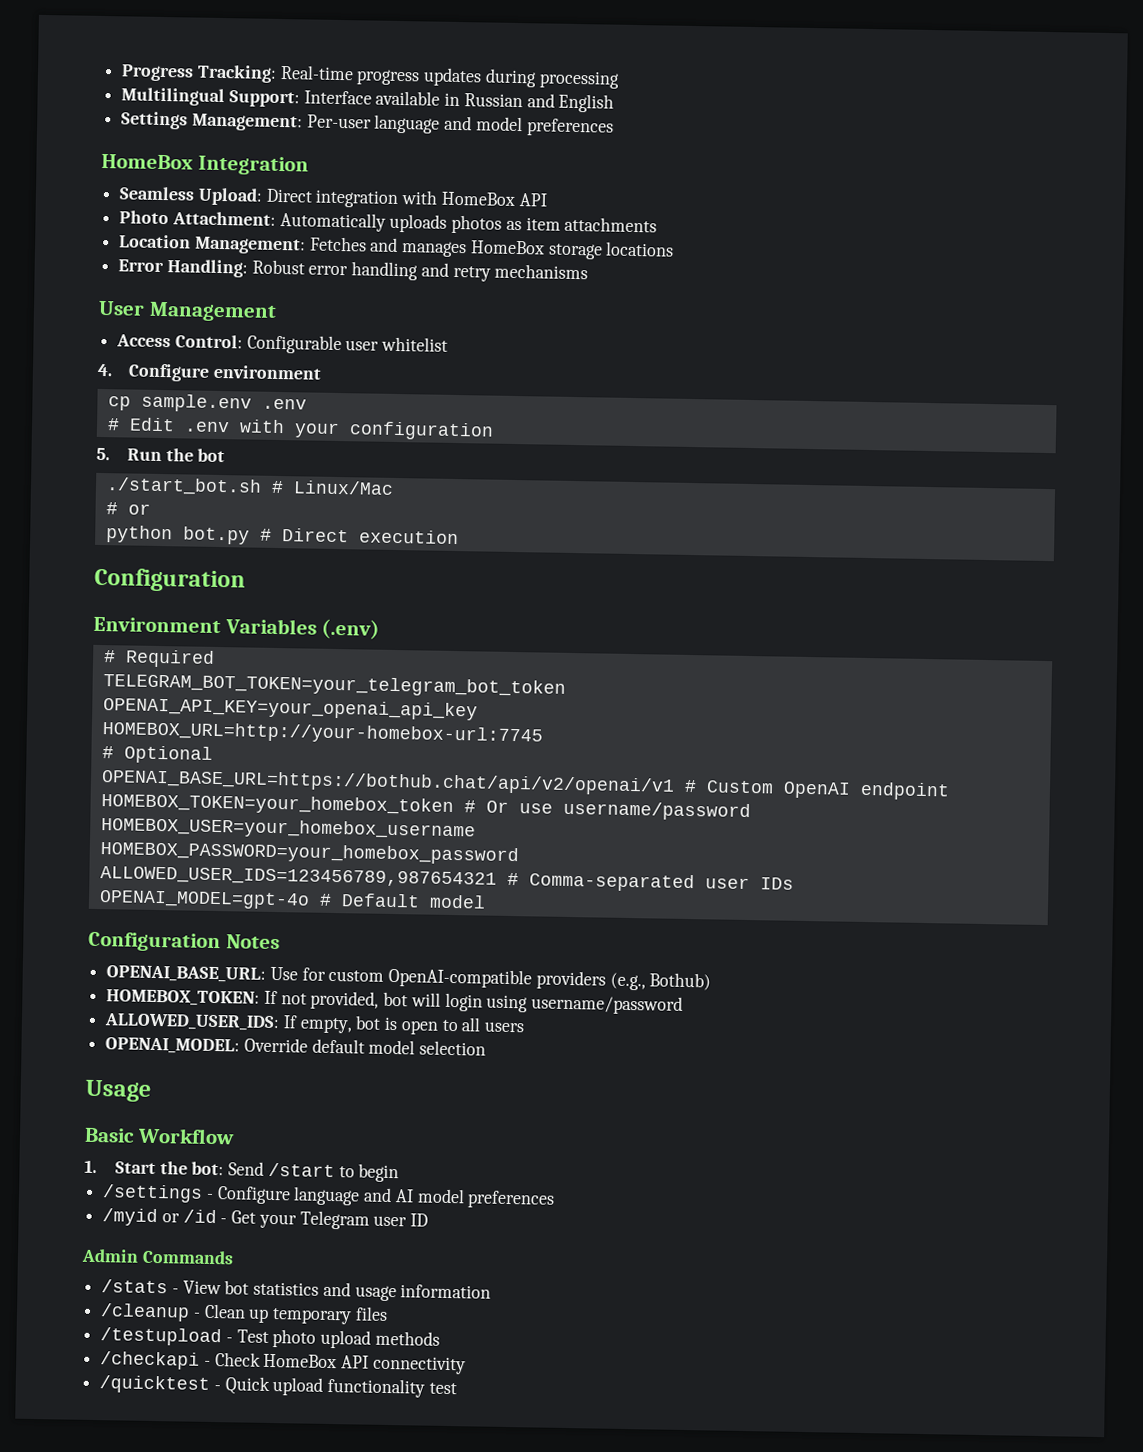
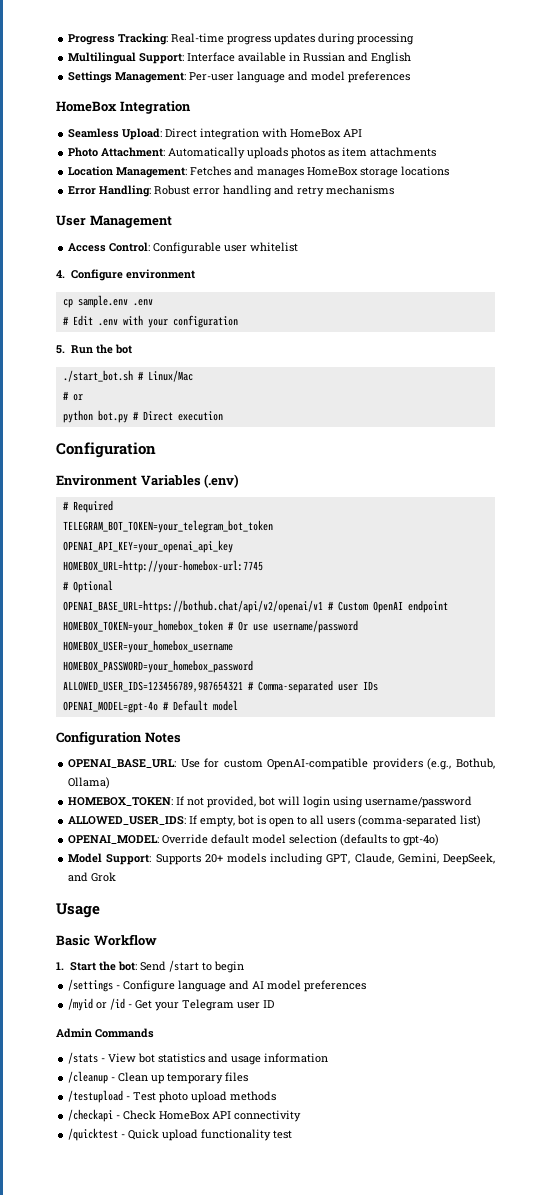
- OPENAI_BASE_URL: Use for custom OpenAI-compatible providers (e.g., Bothub)
+ OPENAI_BASE_URL: Use for custom OpenAI-compatible providers (e.g., Bothub, Ollama)
- ALLOWED_USER_IDS: If empty, bot is open to all users
+ ALLOWED_USER_IDS: If empty, bot is open to all users (comma-separated list)
- OPENAI_MODEL: Override default model selection
+ OPENAI_MODEL: Override default model selection (defaults to gpt-4o)
+ Model Support: Supports 20+ models including GPT, Claude, Gemini, DeepSeek, and Grok

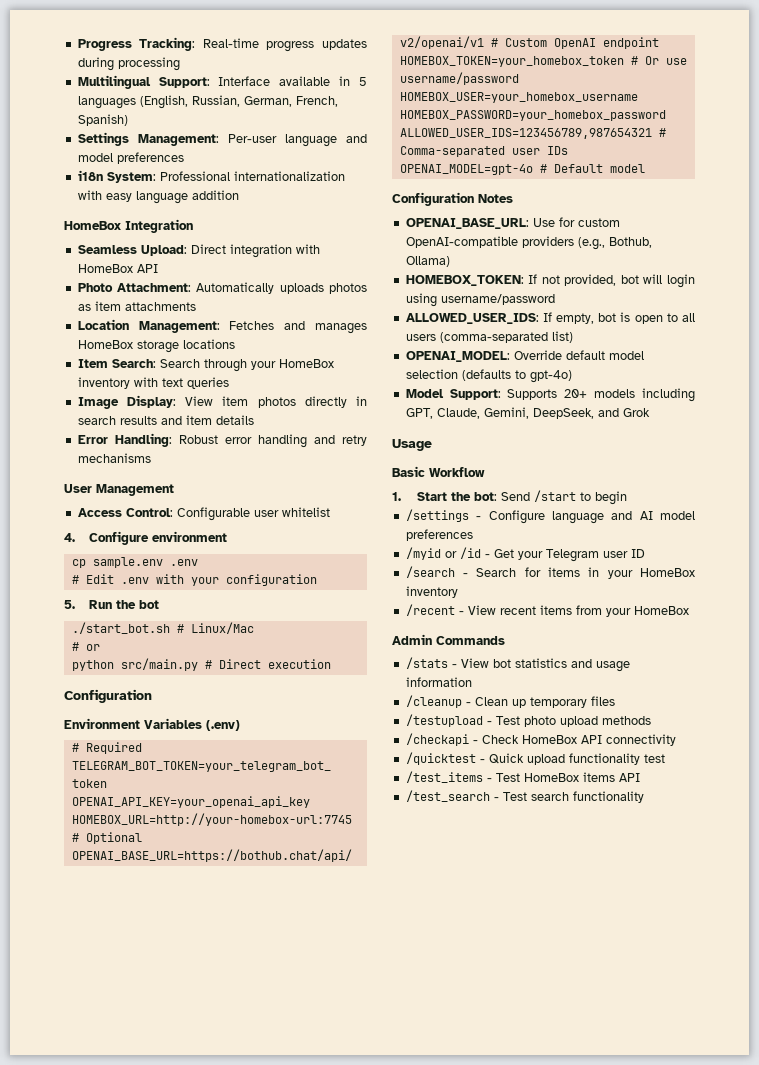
- Multilingual Support: Interface available in Russian and English
+ Multilingual Support: Interface available in 5 languages (English, Russian, German, French, Spanish)
+ i18n System: Professional internationalization with easy language addition
+ Item Search: Search through your HomeBox inventory with text queries
+ Image Display: View item photos directly in search results and item details
- python bot.py # Direct execution
+ python src/main.py # Direct execution
+ /search - Search for items in your HomeBox inventory
+ /recent - View recent items from your HomeBox
+ /test_items - Test HomeBox items API
+ /test_search - Test search functionality

